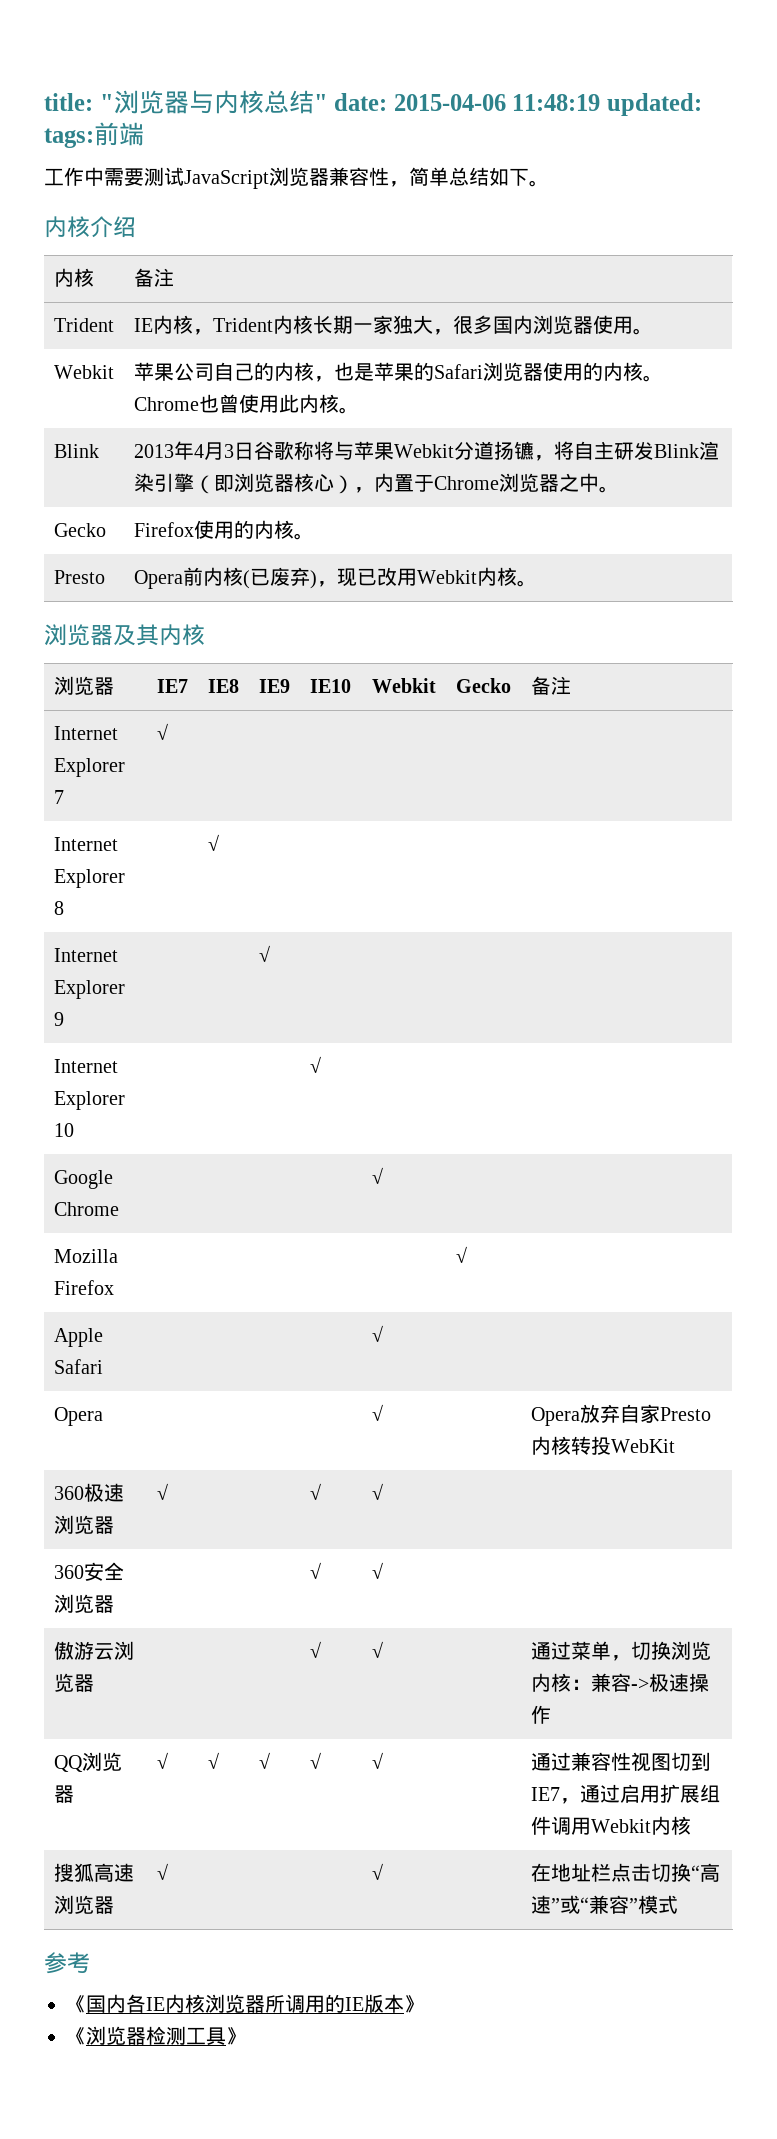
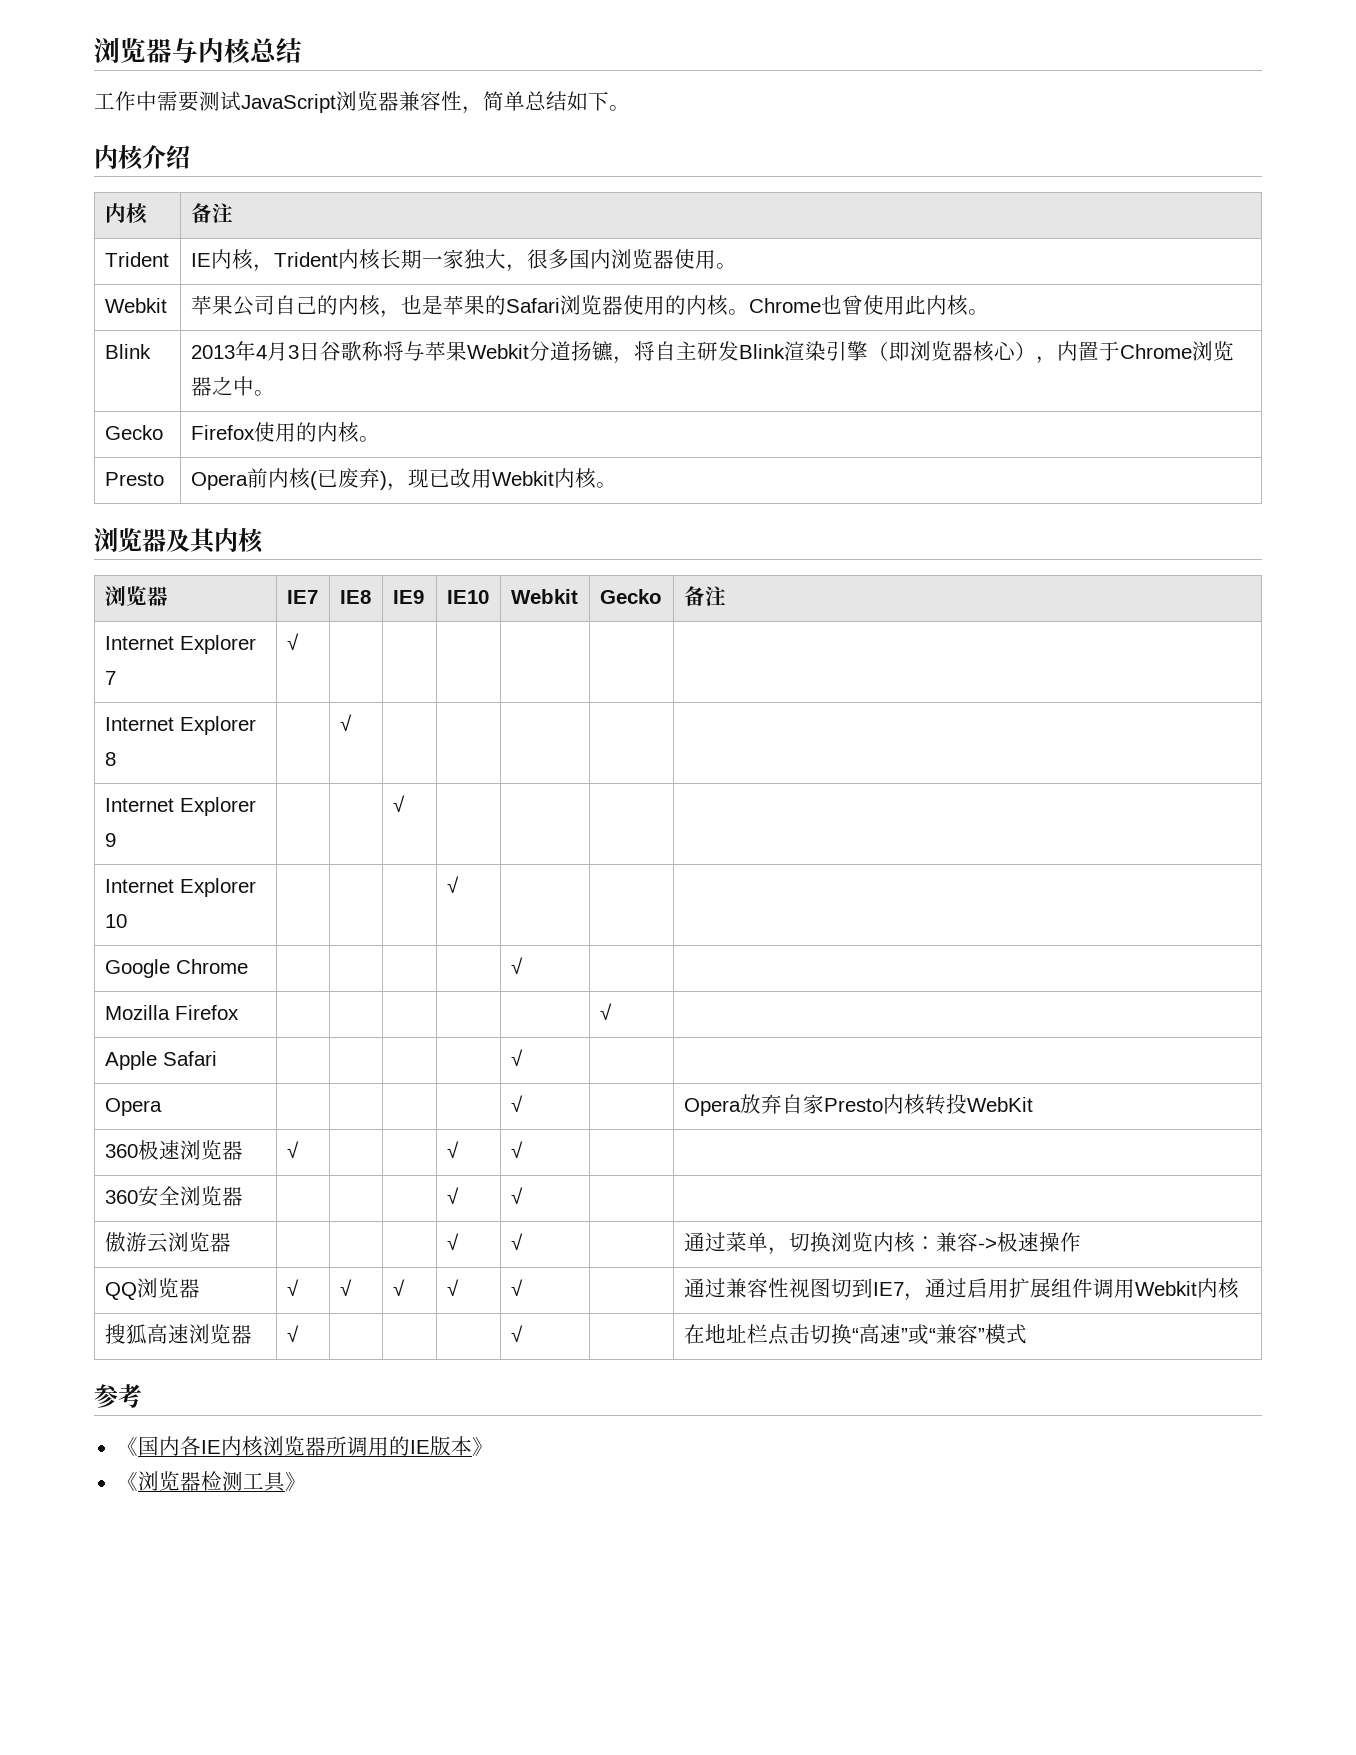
- title: "浏览器与内核总结" date: 2015-04-06 11:48:19 updated: tags:前端
+ 浏览器与内核总结

